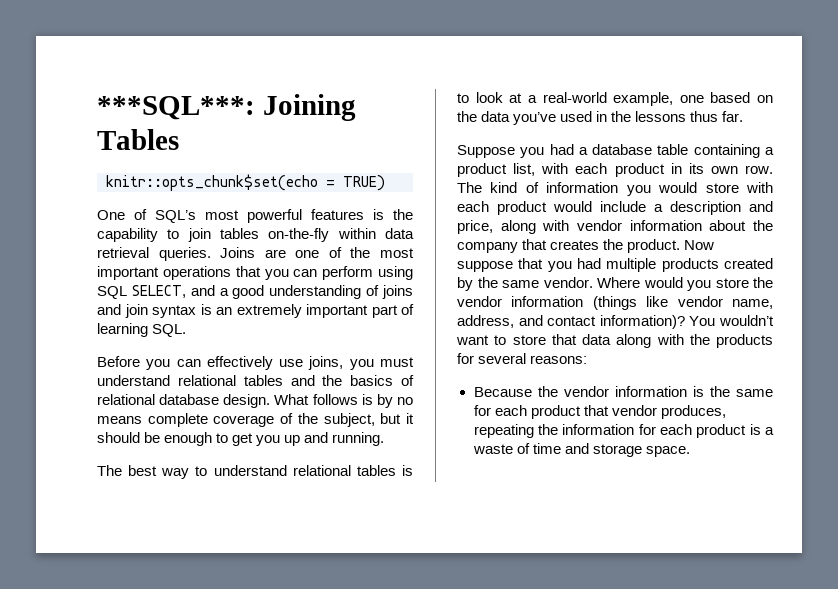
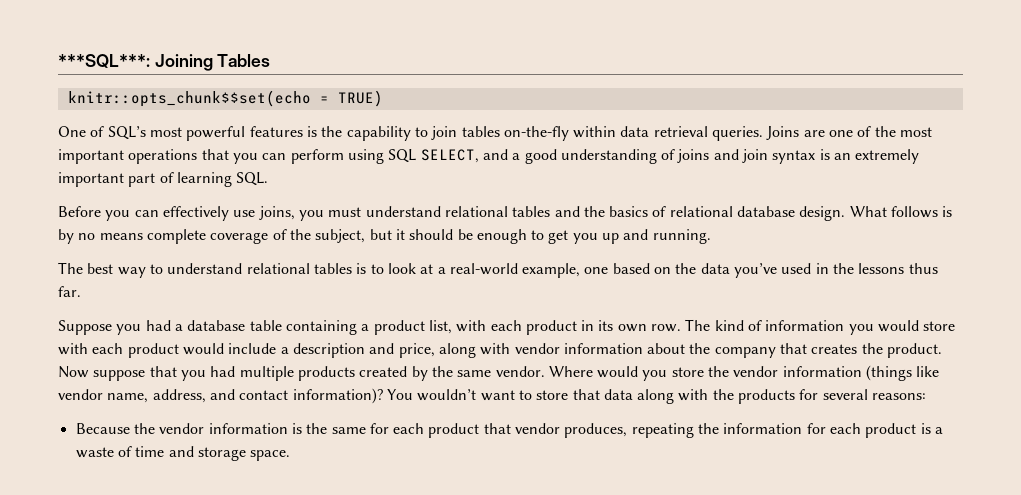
- knitr::opts_chunk$set(echo = TRUE)
+ knitr::opts_chunk$$set(echo = TRUE)

